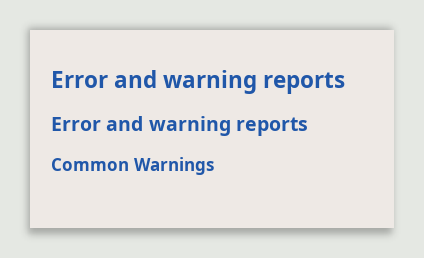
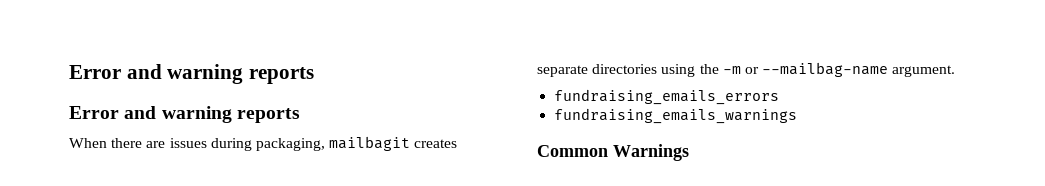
+ When there are issues during packaging, mailbagit creates separate directories using the -m or --mailbag-name argument.
+ fundraising_emails_errors
+ fundraising_emails_warnings

